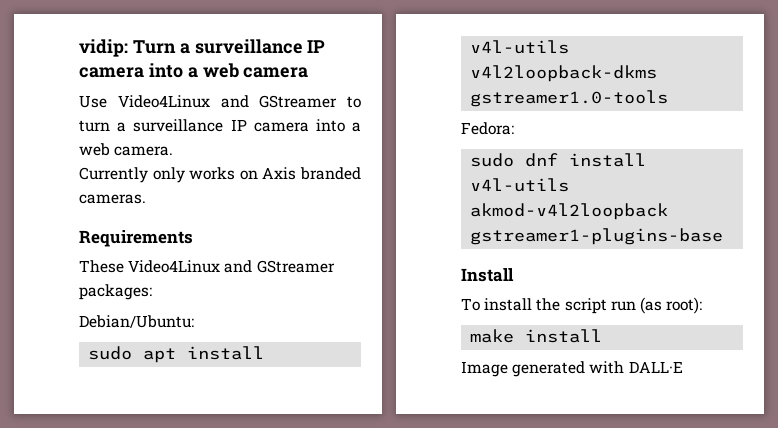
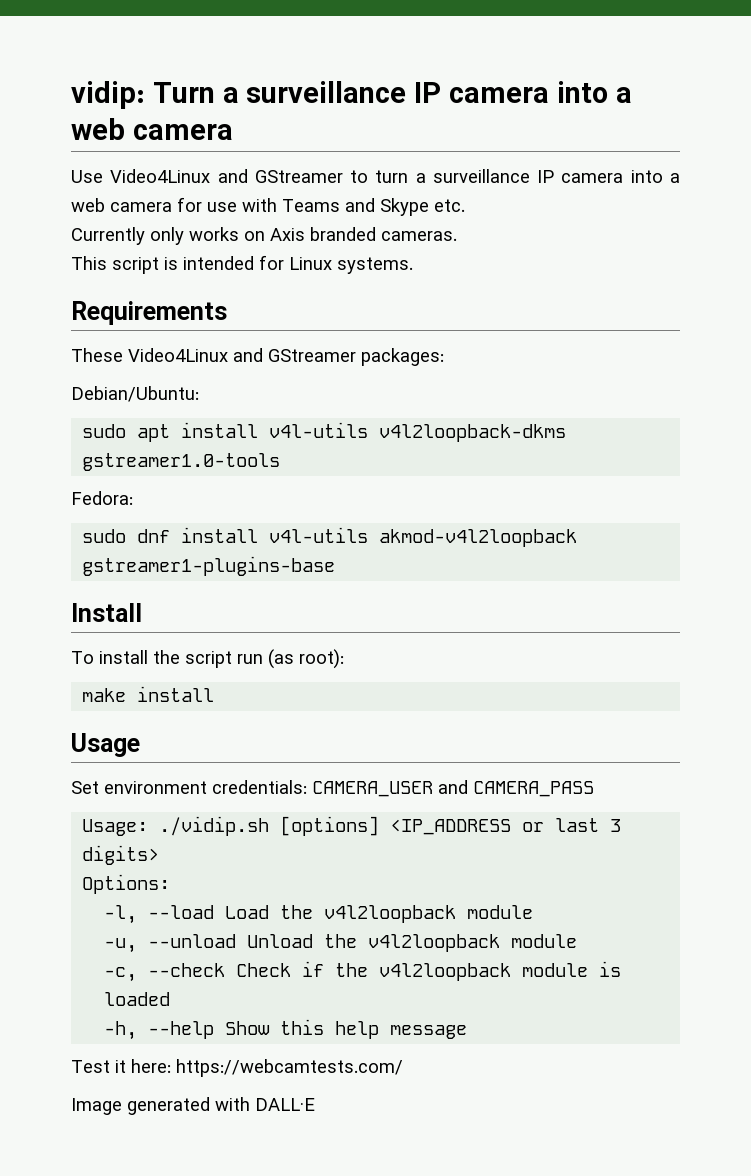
- Use Video4Linux and GStreamer to turn a surveillance IP camera into a web camera.
+ Use Video4Linux and GStreamer to turn a surveillance IP camera into a web camera for use with Teams and Skype etc.
+ This script is intended for Linux systems.
+ Usage
+ Set environment credentials: CAMERA_USER and CAMERA_PASS
+ Usage: ./vidip.sh [options] <IP_ADDRESS or last 3 digits>
+ Options:
+ -l, --load Load the v4l2loopback module
+ -u, --unload Unload the v4l2loopback module
+ -c, --check Check if the v4l2loopback module is loaded
+ -h, --help Show this help message
+ Test it here: https://webcamtests.com/

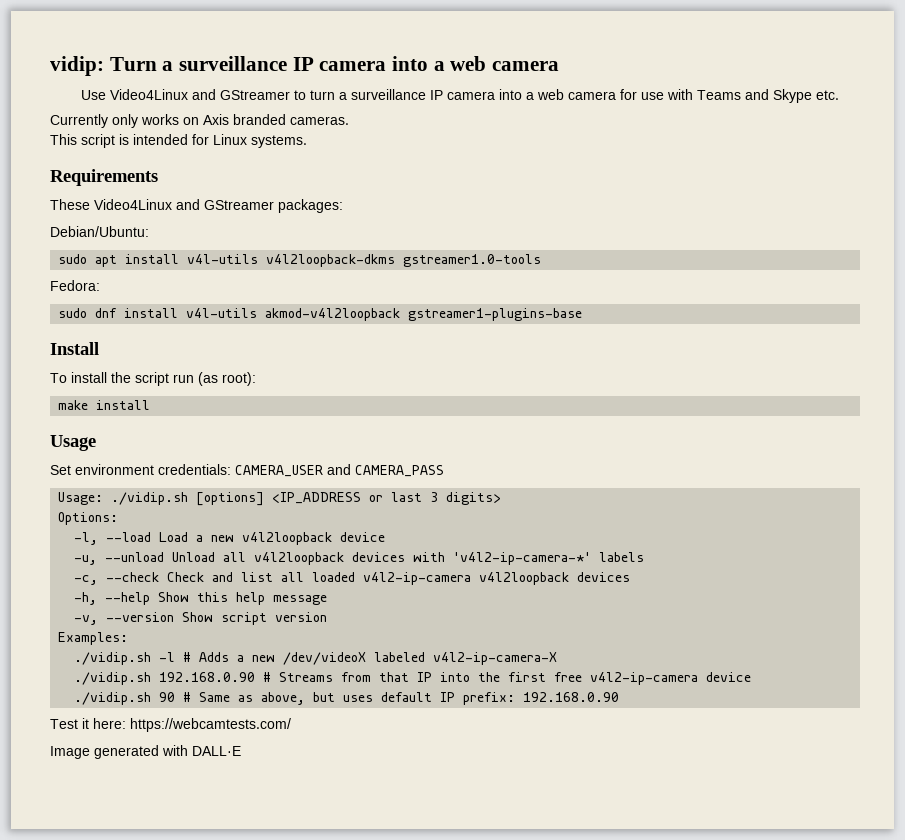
- -l, --load Load the v4l2loopback module
+ -l, --load Load a new v4l2loopback device
- -u, --unload Unload the v4l2loopback module
- -c, --check Check if the v4l2loopback module is loaded
+ -u, --unload Unload all v4l2loopback devices with 'v4l2-ip-camera-*' labels
+ -c, --check Check and list all loaded v4l2-ip-camera v4l2loopback devices
+ -v, --version Show script version
+ Examples:
+ ./vidip.sh -l # Adds a new /dev/videoX labeled v4l2-ip-camera-X
+ ./vidip.sh 192.168.0.90 # Streams from that IP into the first free v4l2-ip-camera device
+ ./vidip.sh 90 # Same as above, but uses default IP prefix: 192.168.0.90

